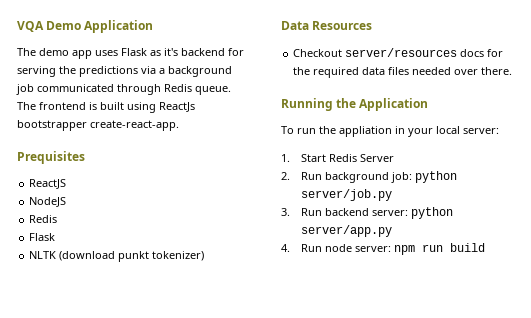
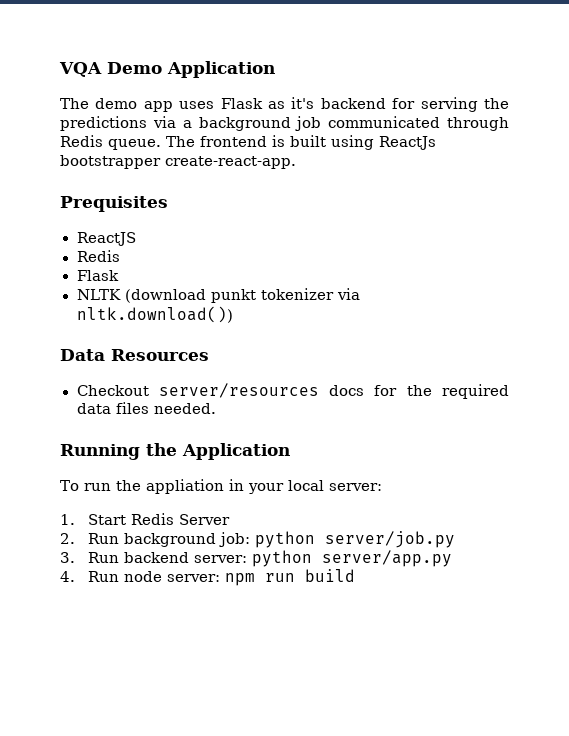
- NodeJS
- NLTK (download punkt tokenizer)
+ NLTK (download punkt tokenizer via nltk.download())
- Checkout server/resources docs for the required data files needed over there.
+ Checkout server/resources docs for the required data files needed.

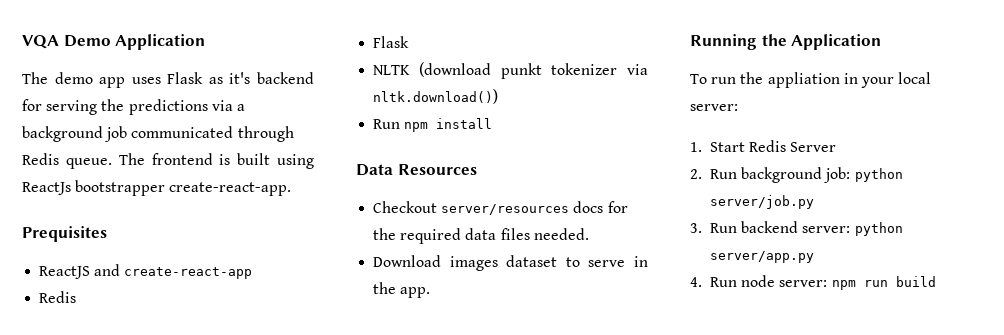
- ReactJS
+ ReactJS and create-react-app
+ Run npm install
+ Download images dataset to serve in the app.

